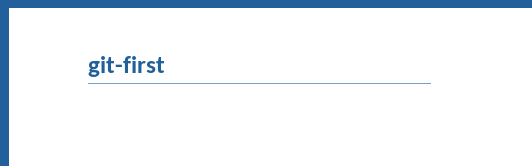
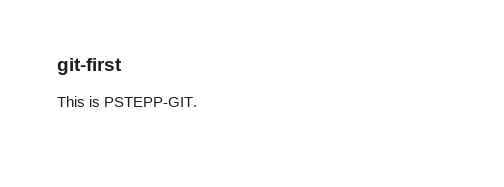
+ This is PSTEPP-GIT.

